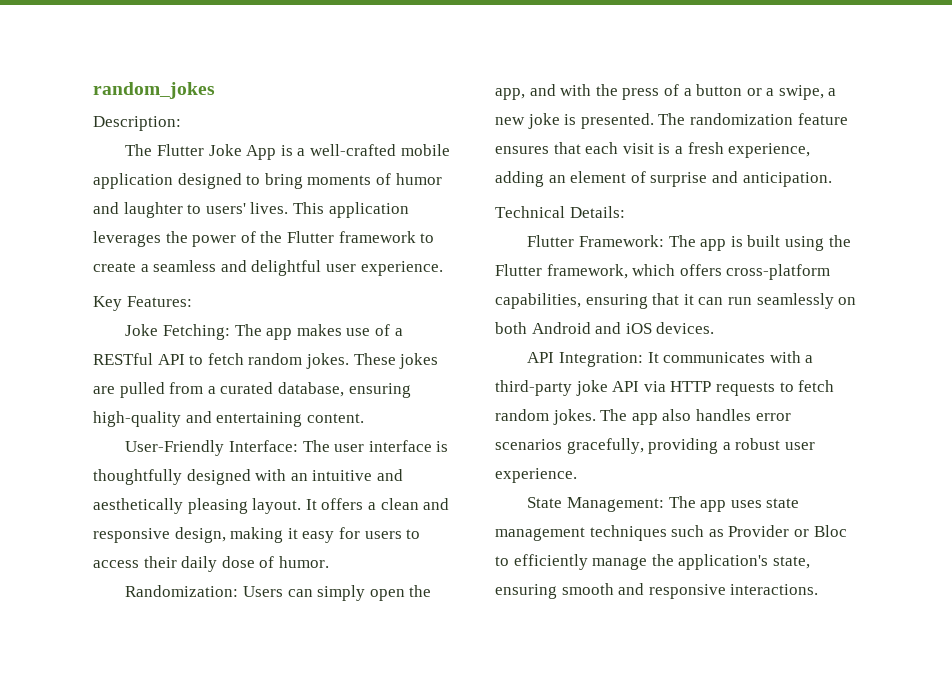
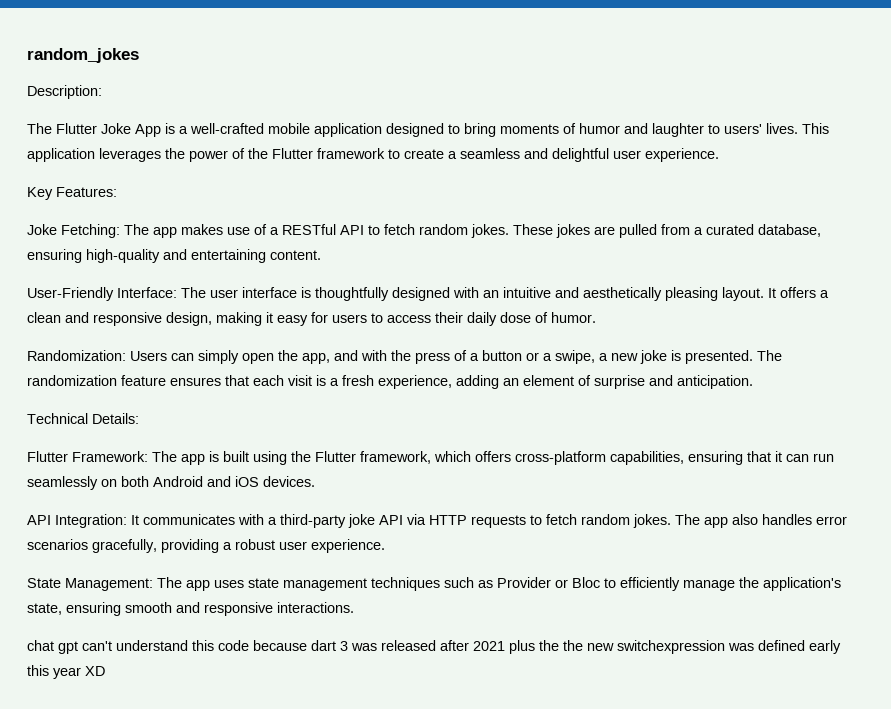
+ chat gpt can't understand this code because dart 3 was released after 2021 plus the the new switchexpression was defined early this year XD

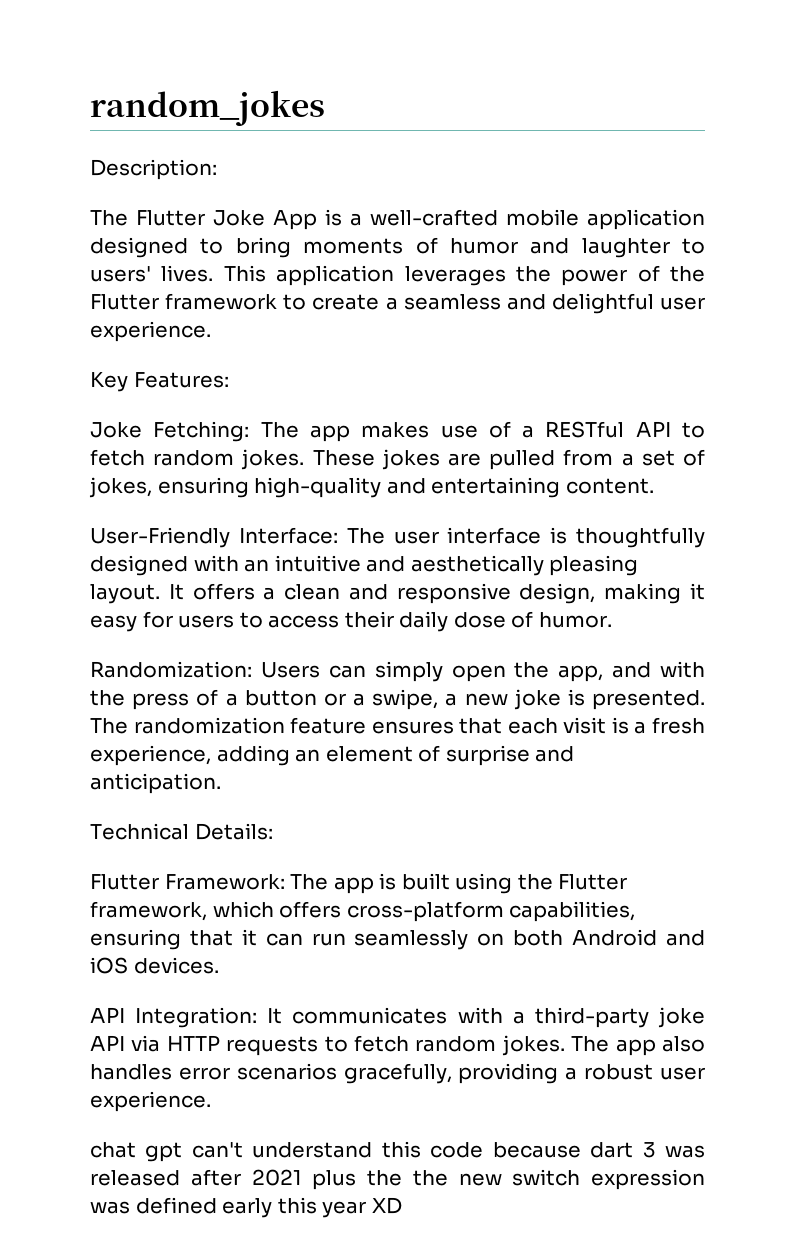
- These jokes are pulled from a curated database, ensuring high-quality and entertaining content.
+ These jokes are pulled from a set of jokes, ensuring high-quality and entertaining content.
- State Management: The app uses state management techniques such as Provider or Bloc to efficiently manage the application's state, ensuring smooth and responsive interactions.
- chat gpt can't understand this code because dart 3 was released after 2021 plus the the new switchexpression was defined early this year XD
+ chat gpt can't understand this code because dart 3 was released after 2021 plus the the new switch expression was defined early this year XD

